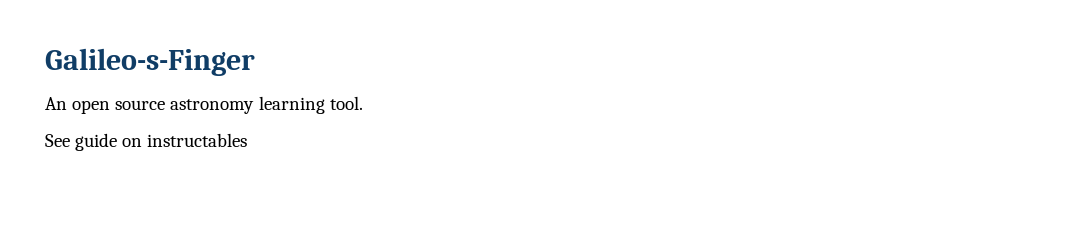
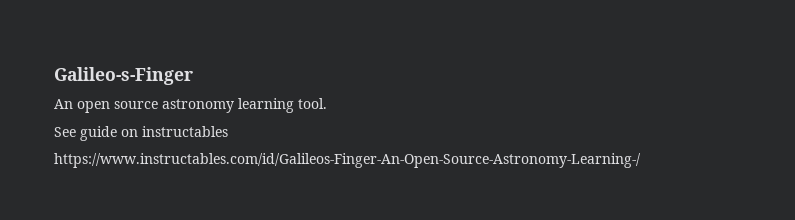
+ https://www.instructables.com/id/Galileos-Finger-An-Open-Source-Astronomy-Learning-/

